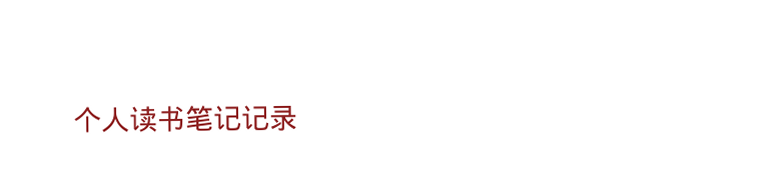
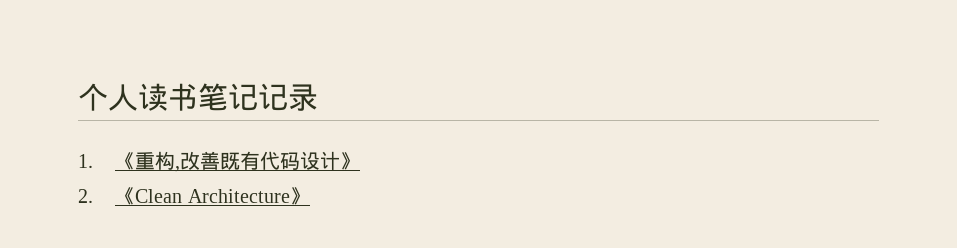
+ 1.《重构,改善既有代码设计》
+ 2.《Clean Architecture》

